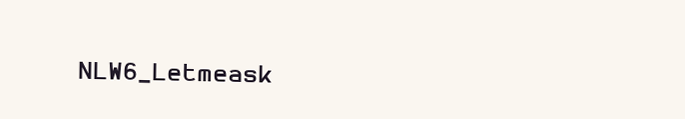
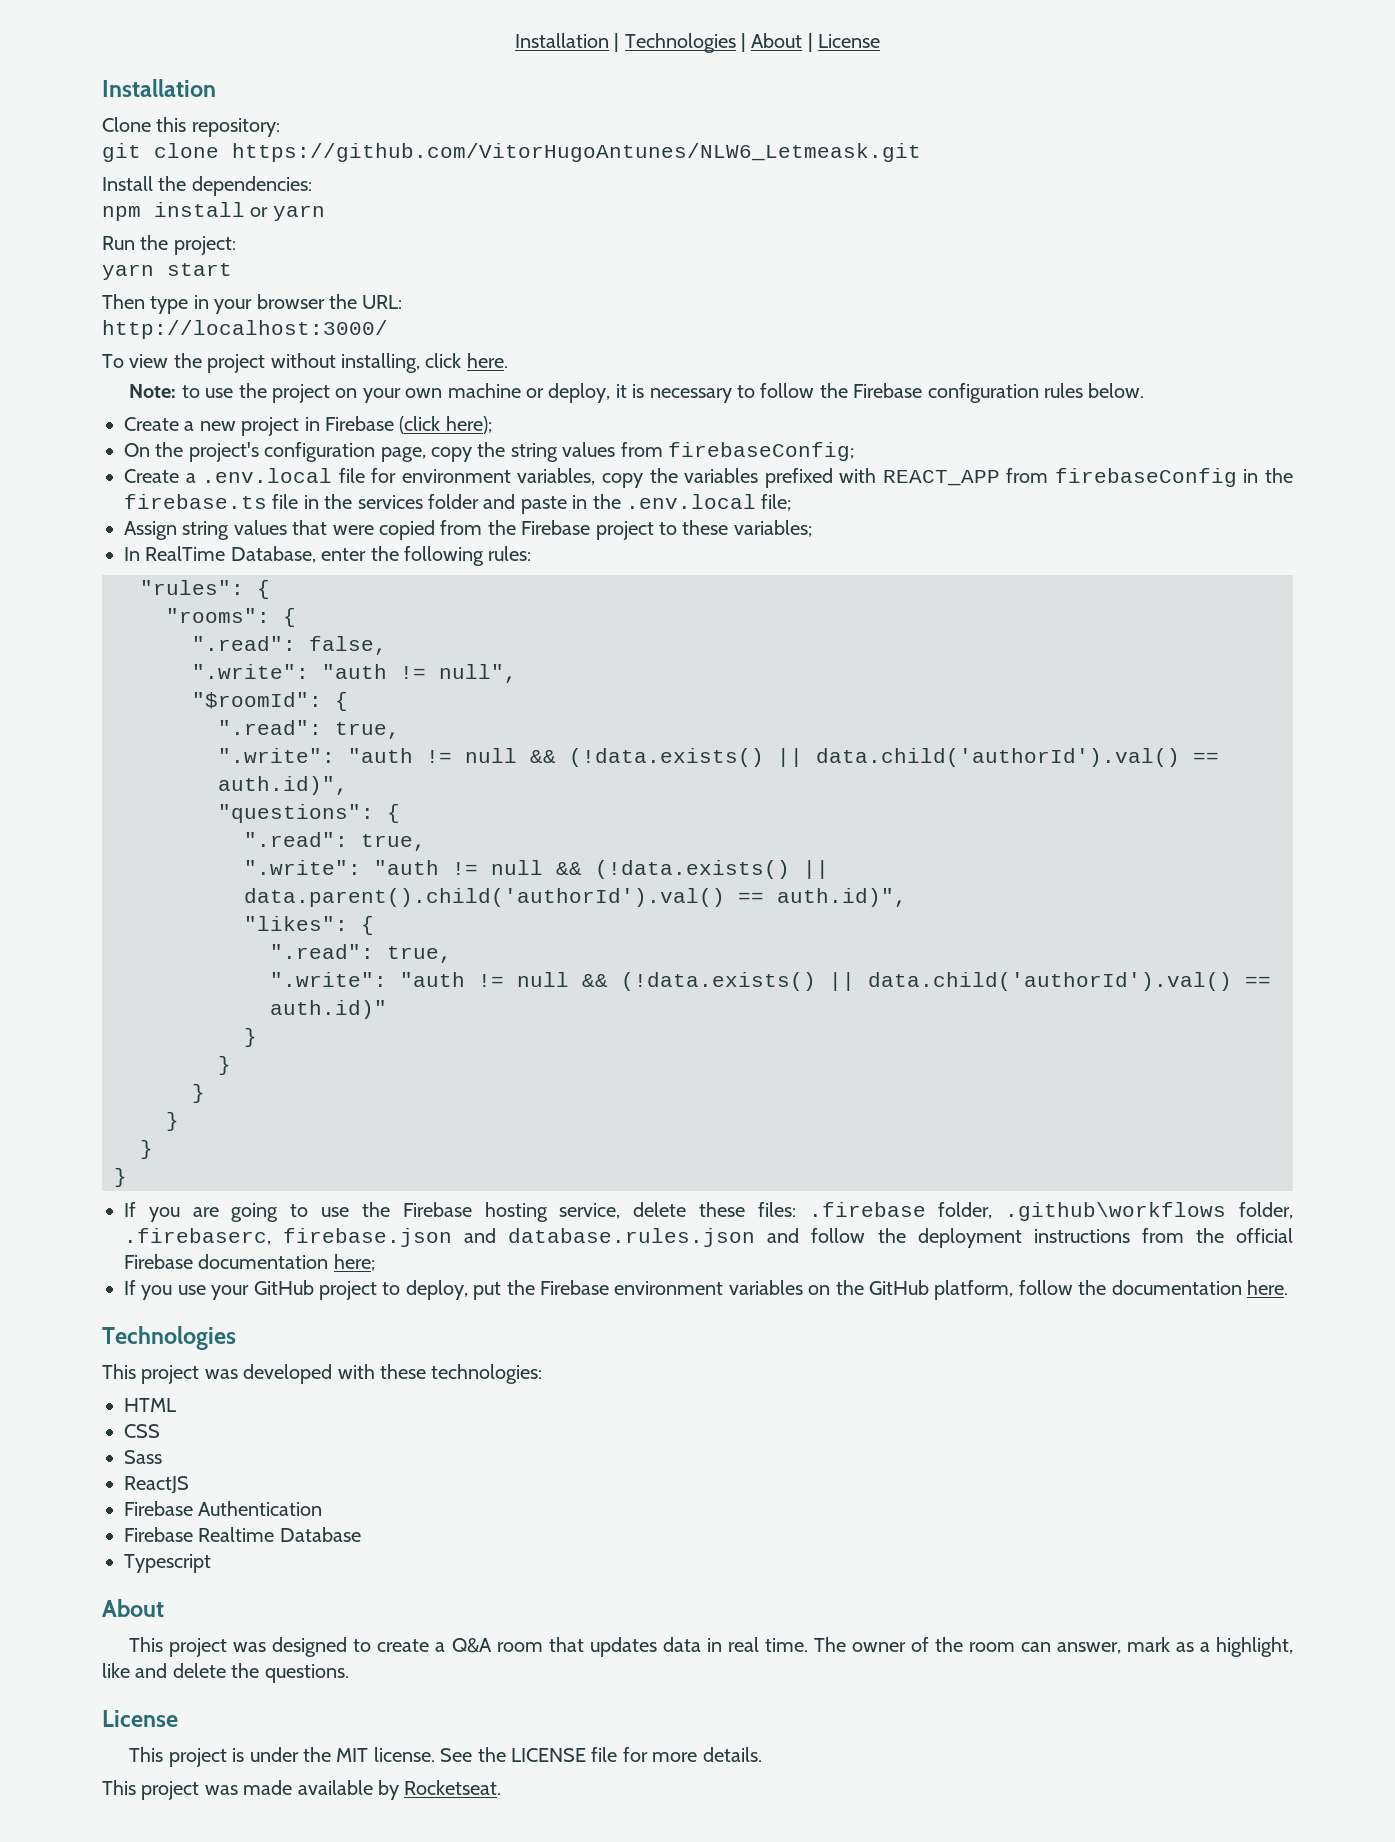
- NLW6_Letmeask
+ Installation | Technologies | About | License
+ Installation
+ Clone this repository:
+ git clone https://github.com/VitorHugoAntunes/NLW6_Letmeask.git
+ Install the dependencies:
+ npm install or yarn
+ Run the project:
+ yarn start
+ Then type in your browser the URL:
+ http://localhost:3000/
+ To view the project without installing, click here.
+ Note: to use the project on your own machine or deploy, it is necessary to follow the Firebase configuration rules below.
+ Create a new project in Firebase (click here);
+ On the project's configuration page, copy the string values from firebaseConfig;
+ Create a .env.local file for environment variables, copy the variables prefixed with REACT_APP from firebaseConfig in the firebase.ts file in the services folder and paste in the .env.local file;
+ Assign string values that were copied from the Firebase project to these variables;
+ In RealTime Database, enter the following rules:
+ "rules": {
+ "rooms": {
+ ".read": false,
+ ".write": "auth != null",
+ "$roomId": {
+ ".read": true,
+ ".write": "auth != null && (!data.exists() || data.child('authorId').val() == auth.id)",
+ "questions": {
+ ".read": true,
+ ".write": "auth != null && (!data.exists() || data.parent().child('authorId').val() == auth.id)",
+ "likes": {
+ ".read": true,
+ ".write": "auth != null && (!data.exists() || data.child('authorId').val() == auth.id)"
+ }
+ }
+ }
+ }
+ }
+ }
+ If you are going to use the Firebase hosting service, delete these files: .firebase folder, .github\workflows folder, .firebaserc, firebase.json and database.rules.json and follow the deployment instructions from the official Firebase documentation here;
+ If you use your GitHub project to deploy, put the Firebase environment variables on the GitHub platform, follow the documentation here.
+ Technologies
+ This project was developed with these technologies:
+ HTML
+ CSS
+ Sass
+ ReactJS
+ Firebase Authentication
+ Firebase Realtime Database
+ Typescript
+ About
+ This project was designed to create a Q&A room that updates data in real time. The owner of the room can answer, mark as a highlight, like and delete the questions.
+ License
+ This project is under the MIT license. See the LICENSE file for more details.
+ This project was made available by Rocketseat.

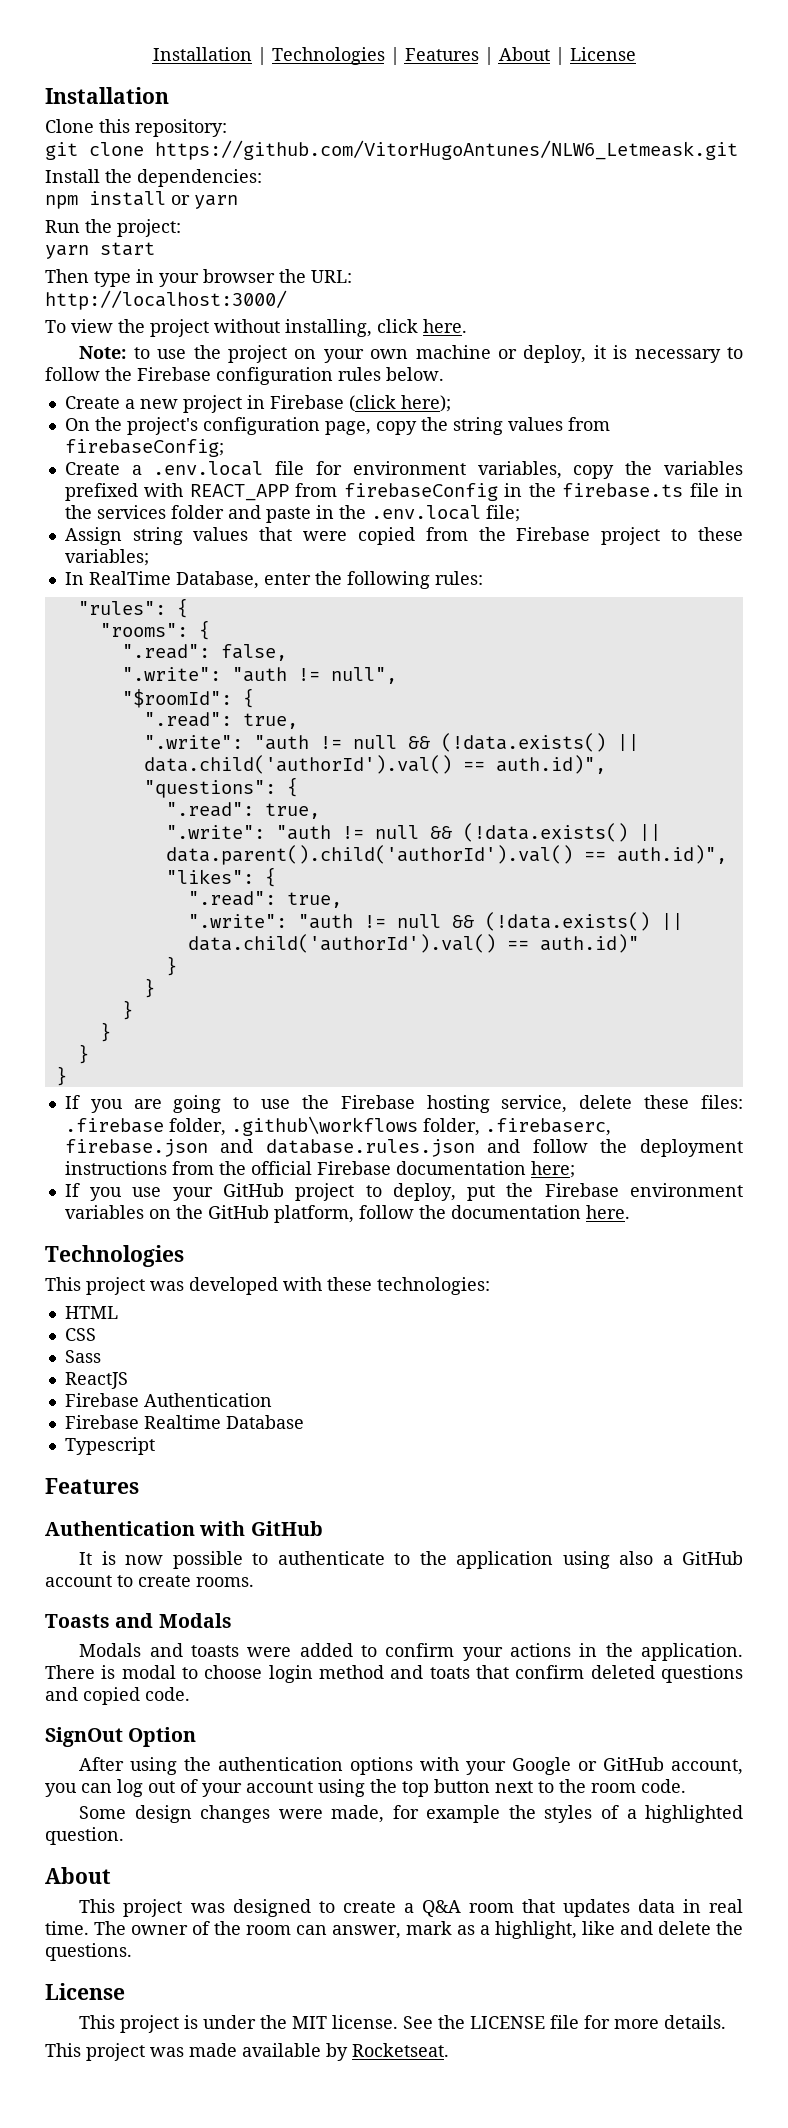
- Installation | Technologies | About | License
+ Installation | Technologies | Features | About | License
  Typescript
+ Features
+ Authentication with GitHub
+ It is now possible to authenticate to the application using also a GitHub account to create rooms.
+ Toasts and Modals
+ Modals and toasts were added to confirm your actions in the application. There is modal to choose login method and toats that confirm deleted questions and copied code.
+ SignOut Option
+ After using the authentication options with your Google or GitHub account, you can log out of your account using the top button next to the room code.
+ Some design changes were made, for example the styles of a highlighted question.

